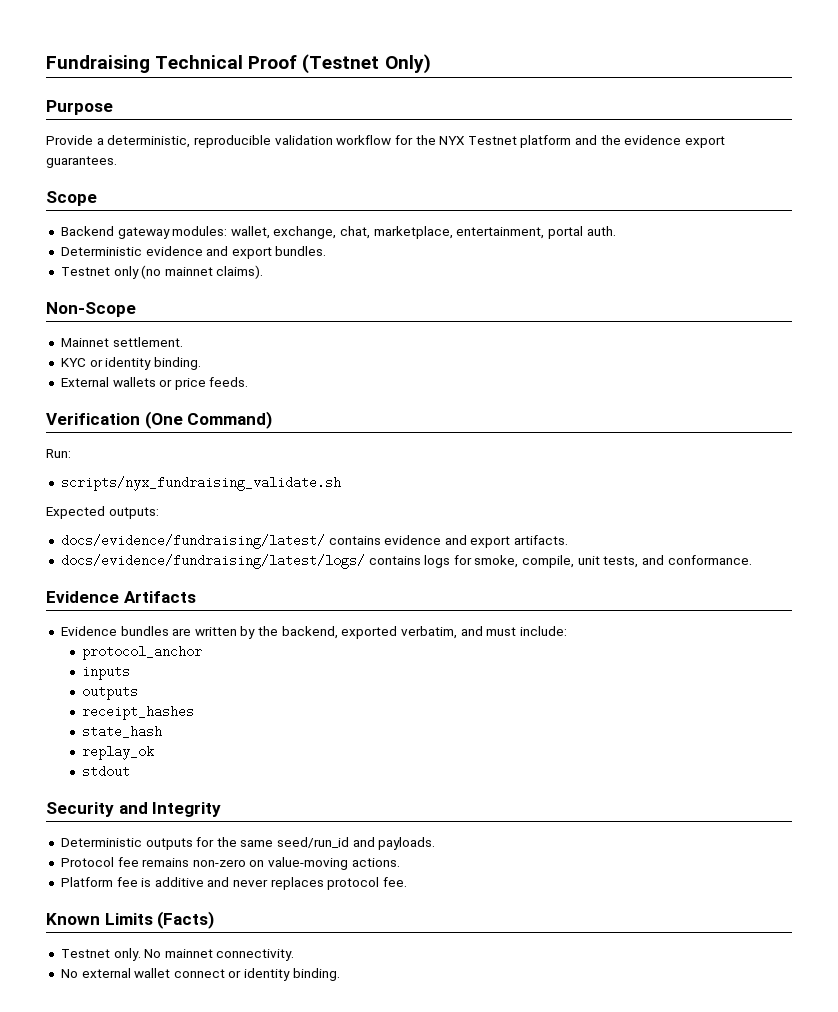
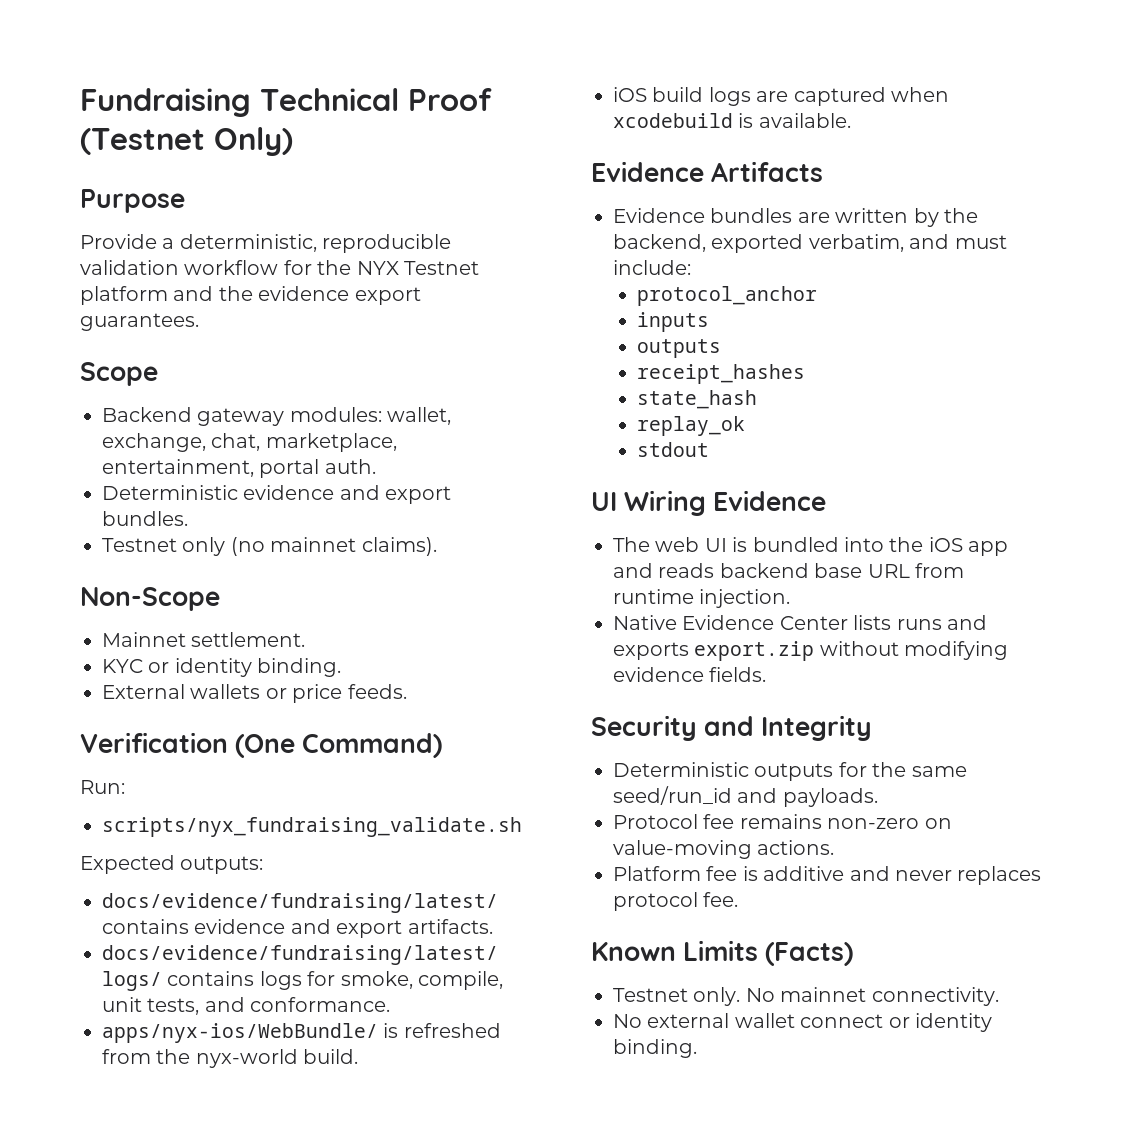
+ apps/nyx-ios/WebBundle/ is refreshed from the nyx-world build.
+ iOS build logs are captured when xcodebuild is available.
+ UI Wiring Evidence
+ The web UI is bundled into the iOS app and reads backend base URL from runtime injection.
+ Native Evidence Center lists runs and exports export.zip without modifying evidence fields.

